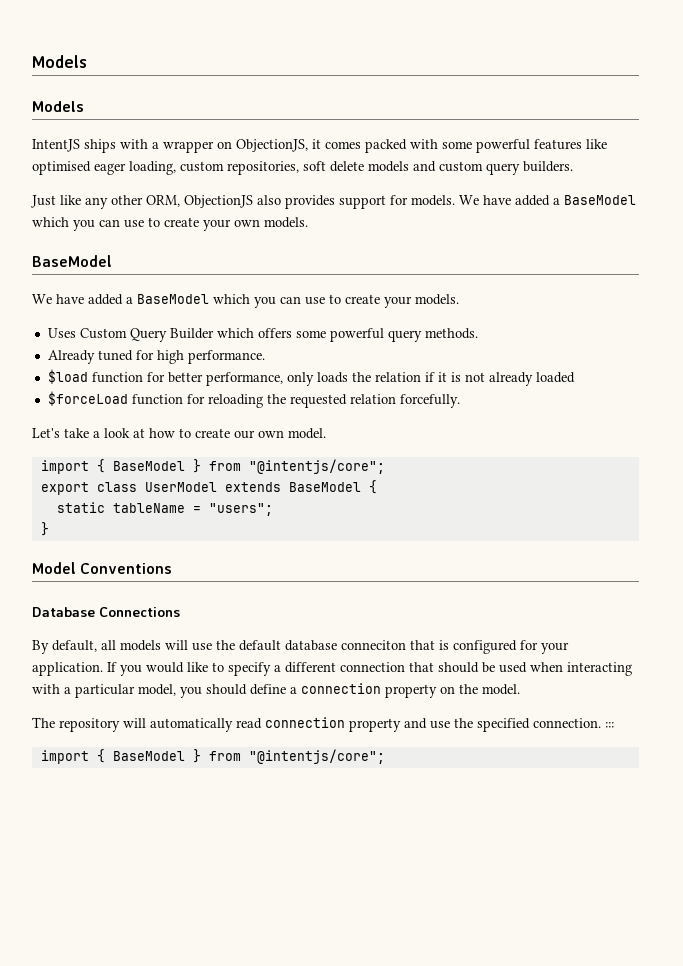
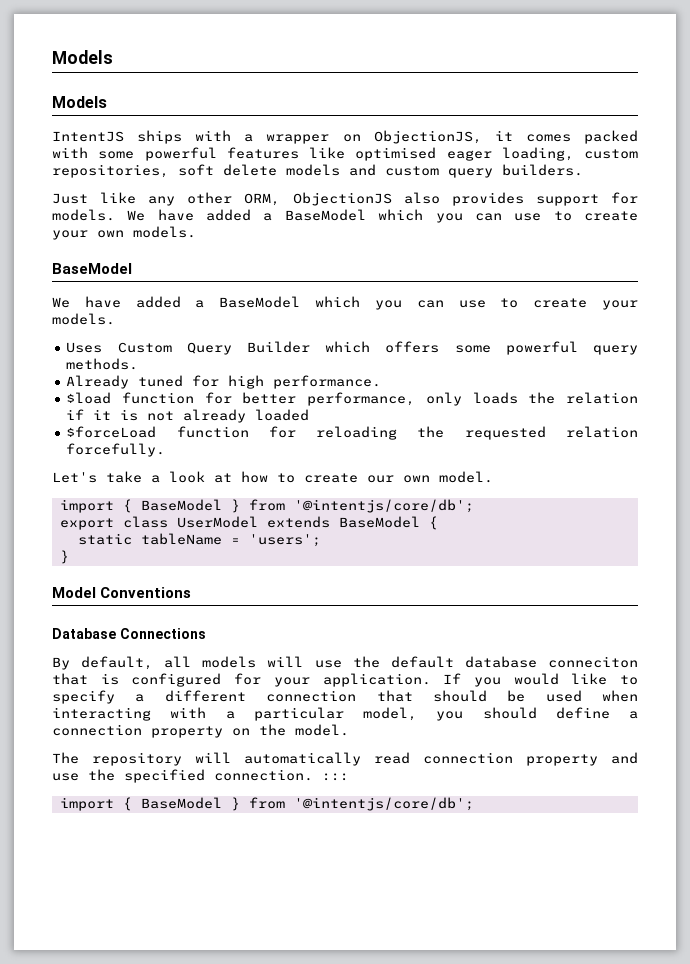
  Let's take a look at how to create our own model.
- import { BaseModel } from "@intentjs/core";
+ import { BaseModel } from '@intentjs/core/db';
- static tableName = "users";
+ static tableName = 'users';
  The repository will automatically read connection property and use the specified connection. :::
- import { BaseModel } from "@intentjs/core";
+ import { BaseModel } from '@intentjs/core/db';

